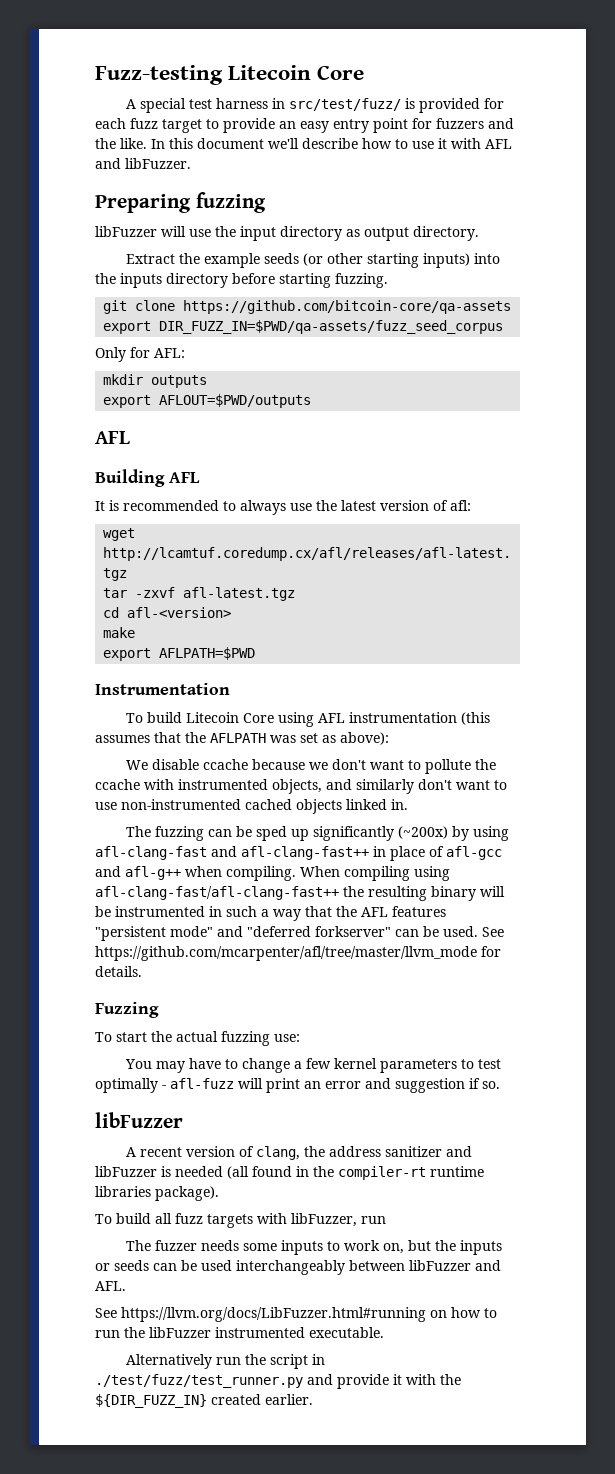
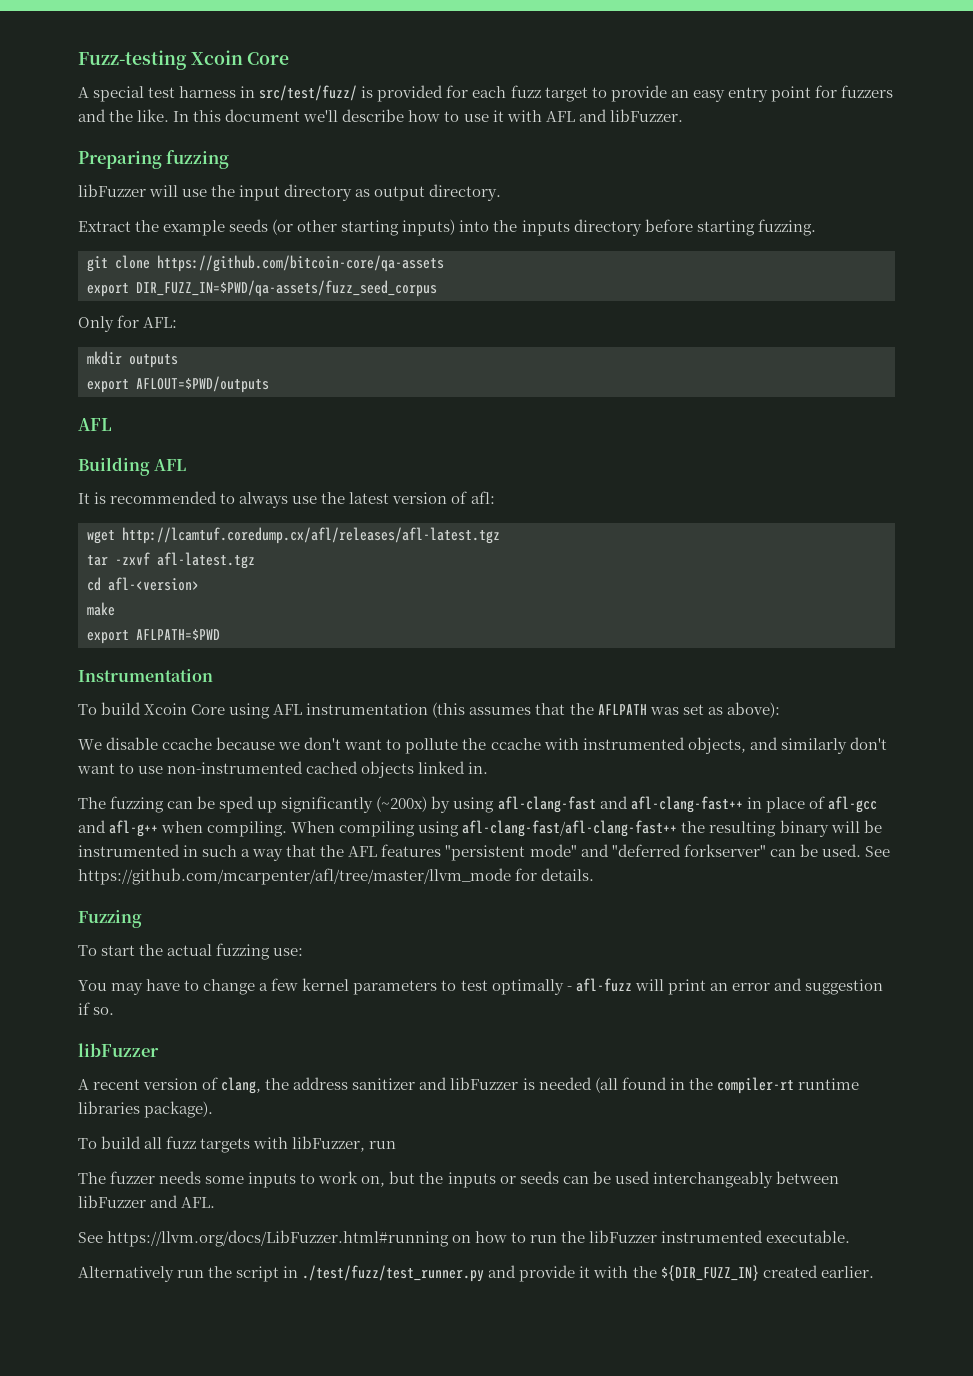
- Fuzz-testing Litecoin Core
+ Fuzz-testing Xcoin Core
- To build Litecoin Core using AFL instrumentation (this assumes that the AFLPATH was set as above):
+ To build Xcoin Core using AFL instrumentation (this assumes that the AFLPATH was set as above):

